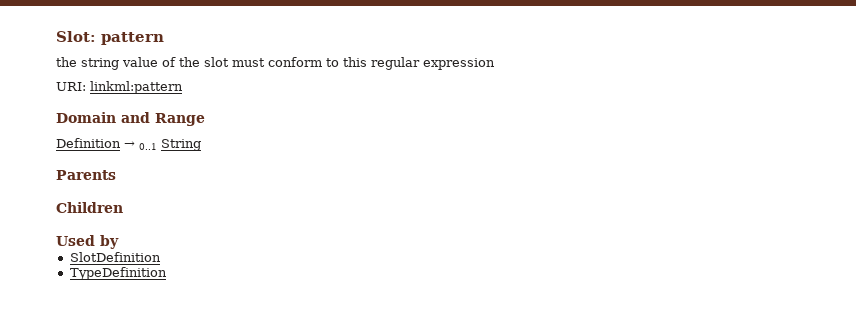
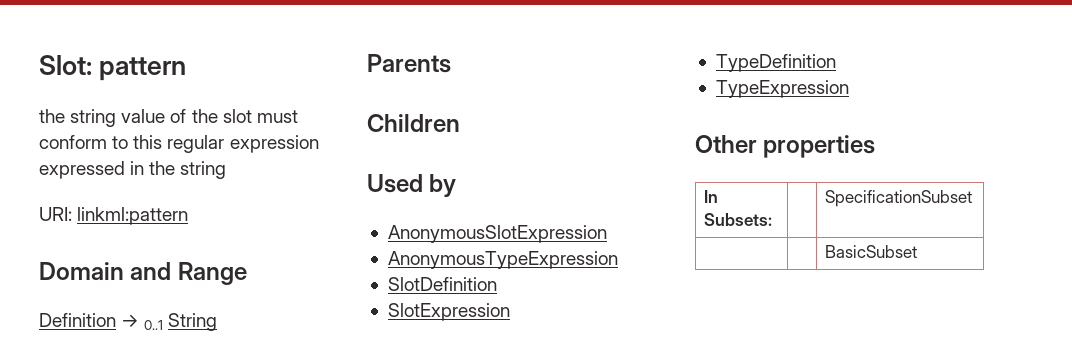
- the string value of the slot must conform to this regular expression
+ the string value of the slot must conform to this regular expression expressed in the string
+ AnonymousSlotExpression
+ AnonymousTypeExpression
+ SlotExpression
+ TypeExpression
+ Other properties
+ In Subsets: | | SpecificationSubset
+ | | BasicSubset

